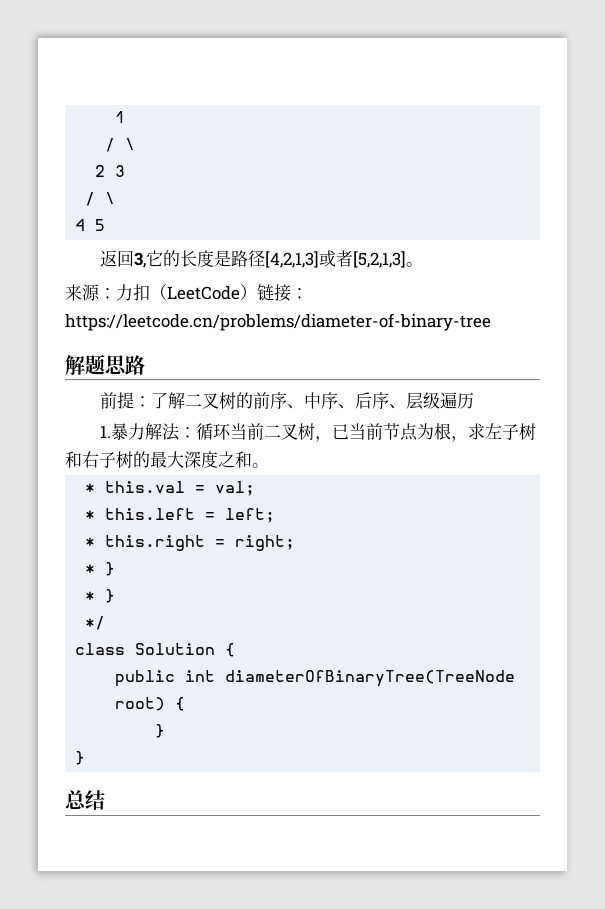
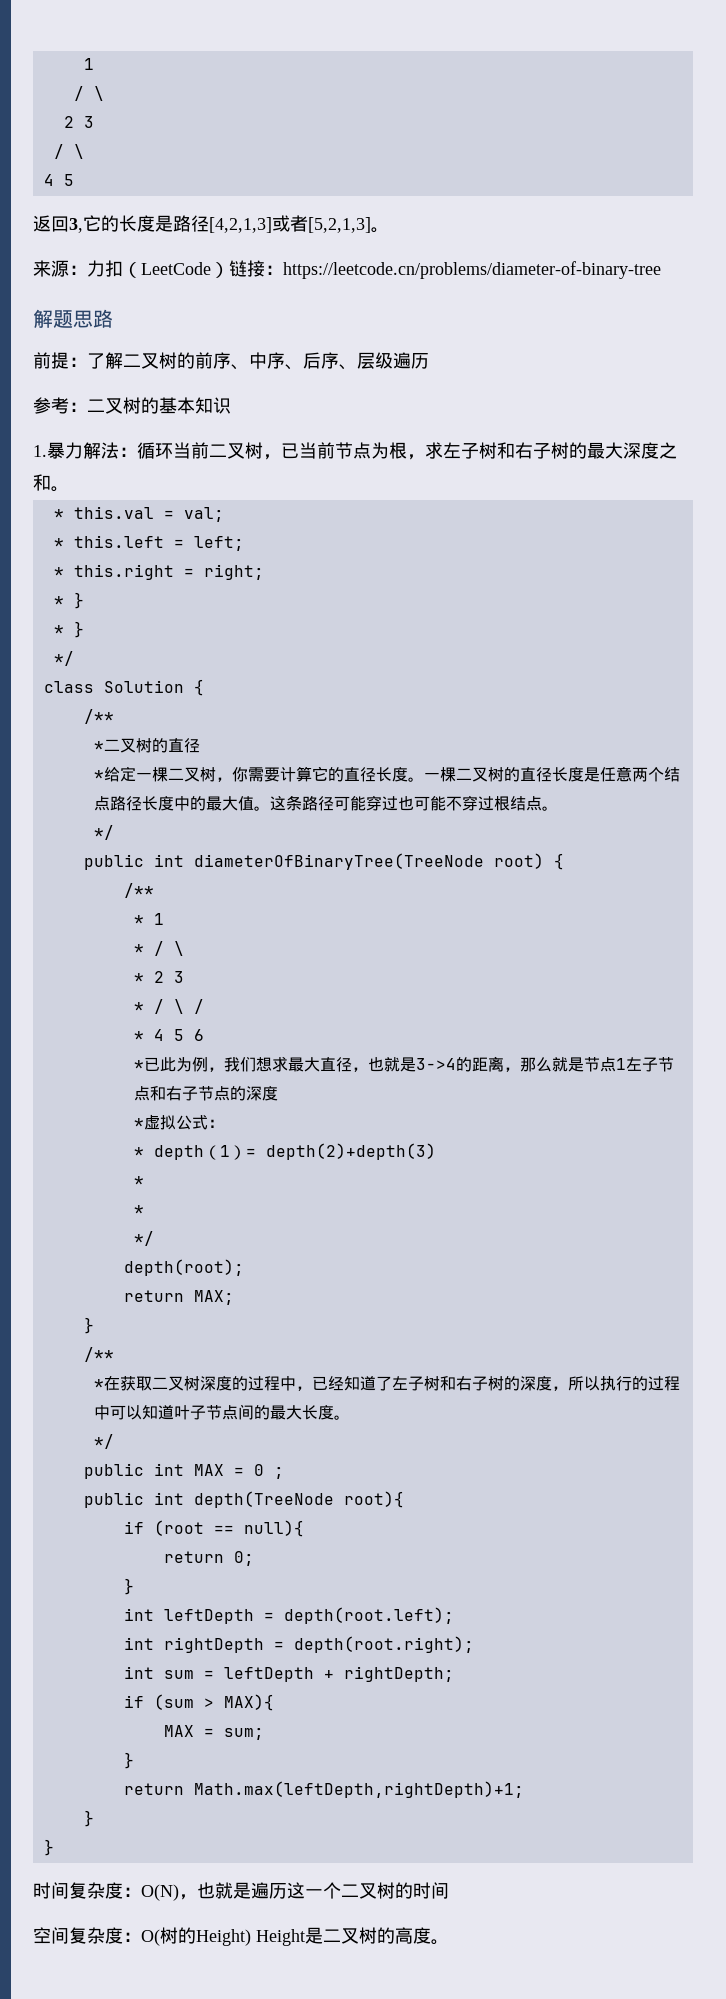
+ 参考：二叉树的基本知识
  class Solution {
+ /**
+ *二叉树的直径
+ *给定一棵二叉树，你需要计算它的直径长度。一棵二叉树的直径长度是任意两个结点路径长度中的最大值。这条路径可能穿过也可能不穿过根结点。
+ */
  public int diameterOfBinaryTree(TreeNode root) {
+ /**
+ * 1
+ * / \
+ * 2 3
+ * / \ /
+ * 4 5 6
+ *已此为例，我们想求最大直径，也就是3->4的距离，那么就是节点1左子节点和右子节点的深度
+ *虚拟公式：
+ * depth（1）= depth(2)+depth(3)
+ *
+ *
+ */
+ depth(root);
+ return MAX;
+ }
+ /**
+ *在获取二叉树深度的过程中，已经知道了左子树和右子树的深度，所以执行的过程中可以知道叶子节点间的最大长度。
+ */
+ public int MAX = 0 ;
+ public int depth(TreeNode root){
+ if (root == null){
+ return 0;
+ }
+ int leftDepth = depth(root.left);
+ int rightDepth = depth(root.right);
+ int sum = leftDepth + rightDepth;
+ if (sum > MAX){
+ MAX = sum;
+ }
+ return Math.max(leftDepth,rightDepth)+1;
  }
  }
- 总结
+ 时间复杂度：O(N)，也就是遍历这一个二叉树的时间
+ 空间复杂度：O(树的Height) Height是二叉树的高度。

